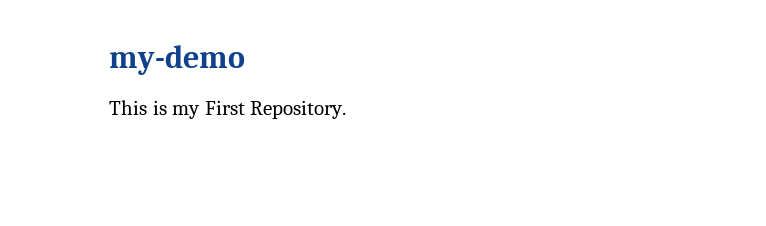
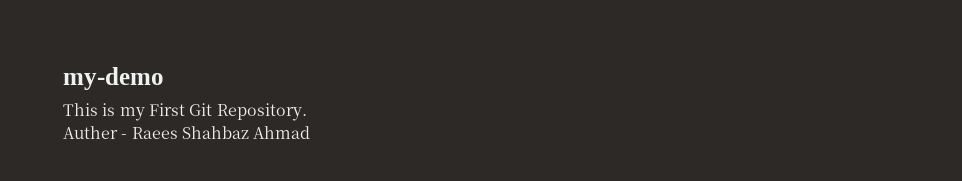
- This is my First Repository.
+ This is my First Git Repository.
+ Auther - Raees Shahbaz Ahmad

